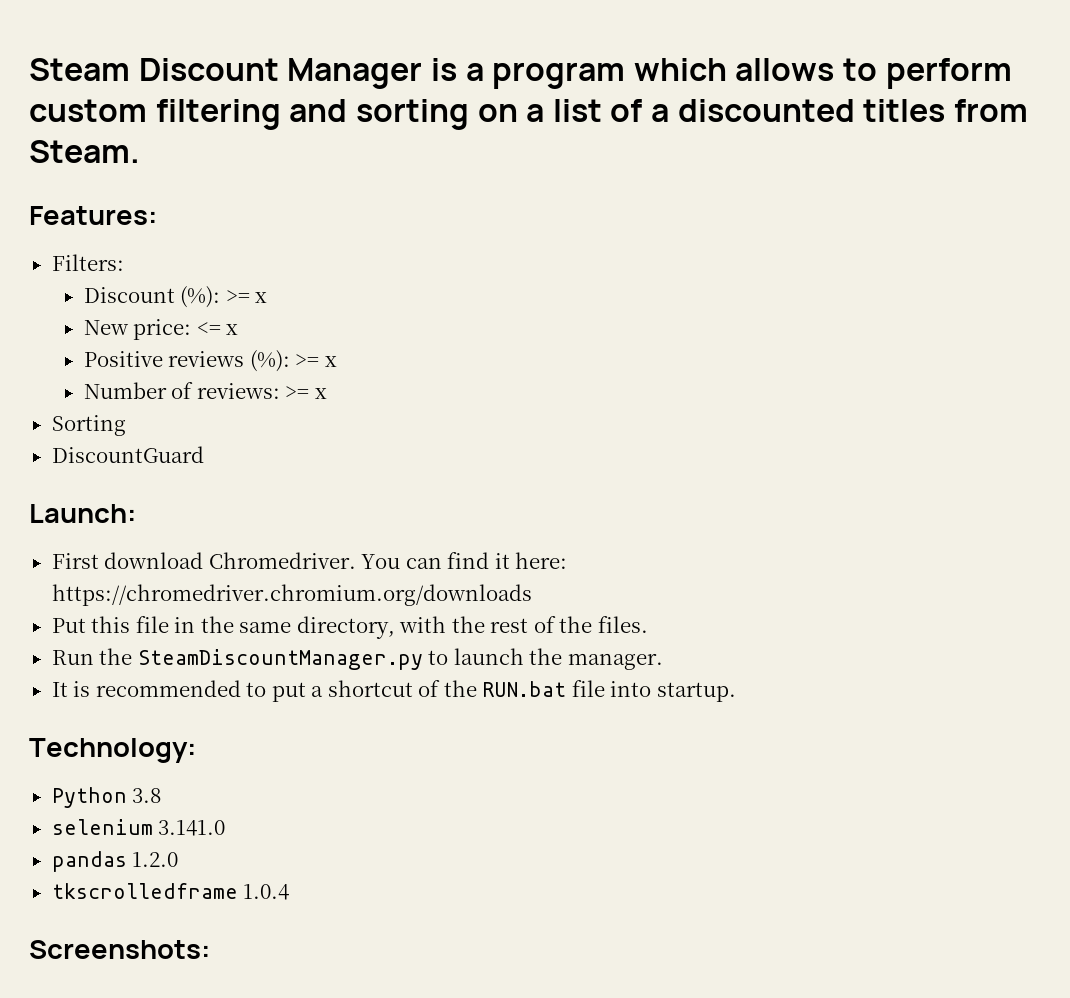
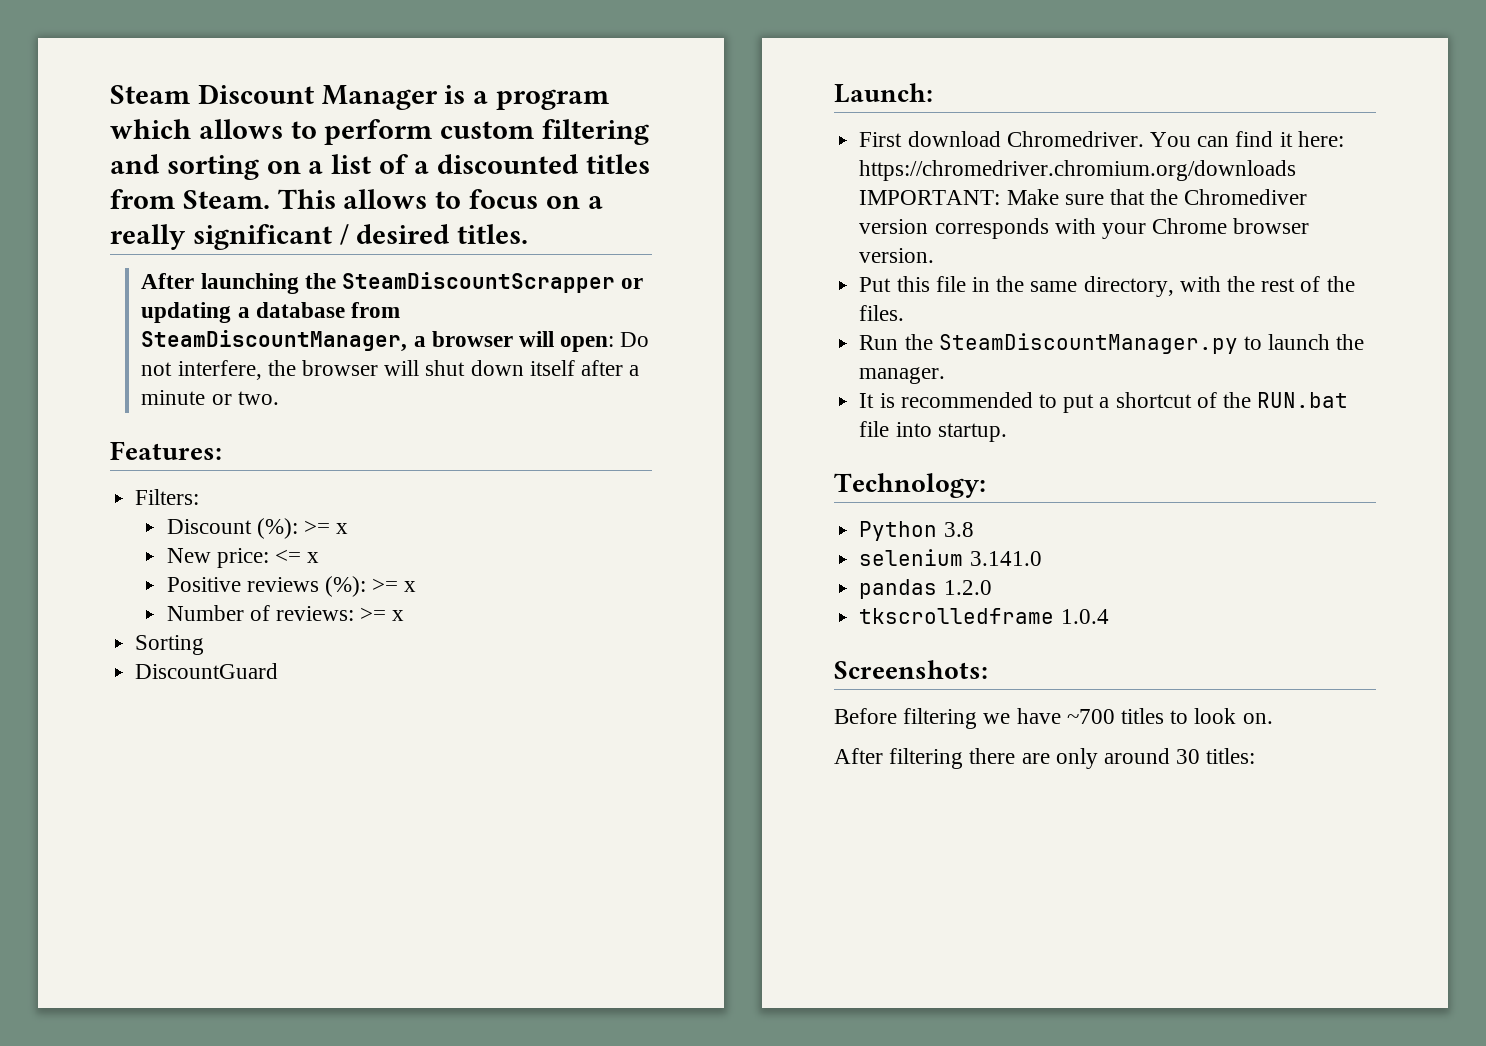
+ This allows to focus on a really significant / desired titles.
+ After launching the SteamDiscountScrapper or updating a database from SteamDiscountManager, a browser will open: Do not interfere, the browser will shut down itself after a minute or two.
- You can find it here: https://chromedriver.chromium.org/downloads
+ You can find it here: https://chromedriver.chromium.org/downloads IMPORTANT: Make sure that the Chromediver version corresponds with your Chrome browser version.
+ Before filtering we have ~700 titles to look on.
+ After filtering there are only around 30 titles:

